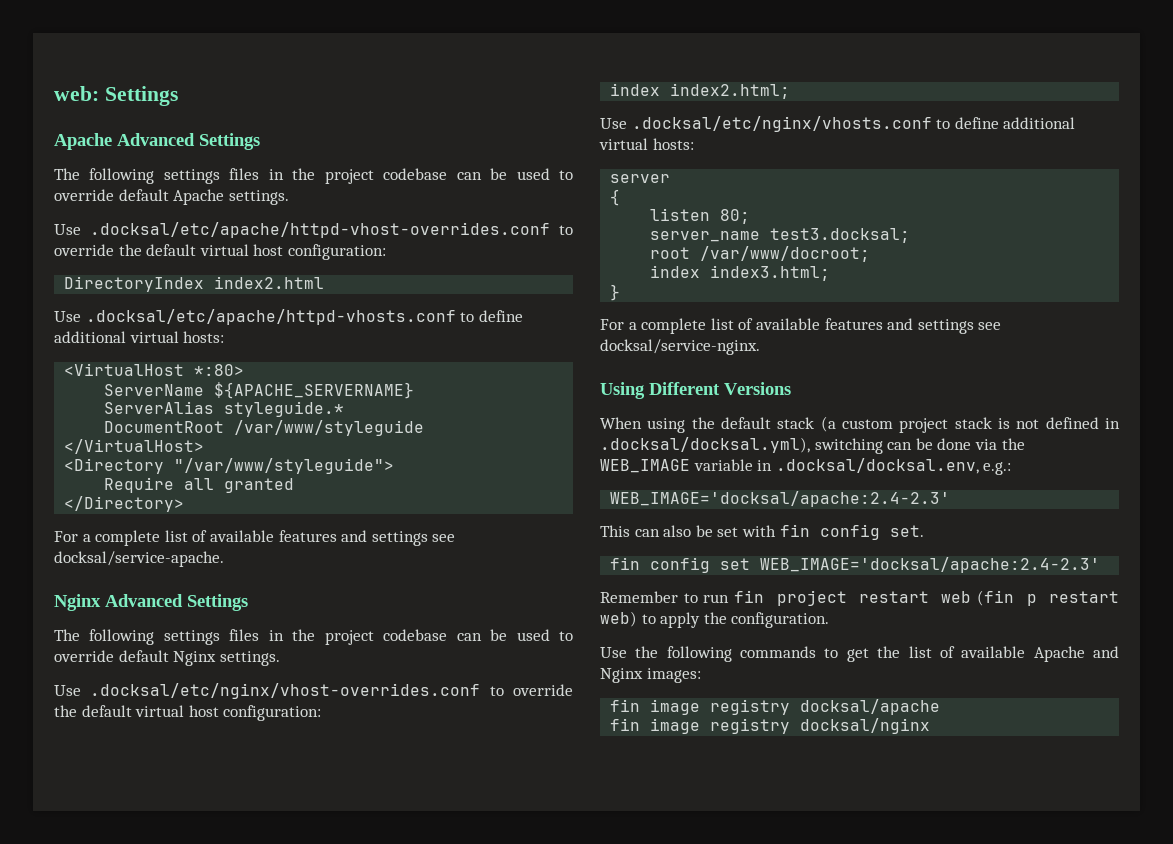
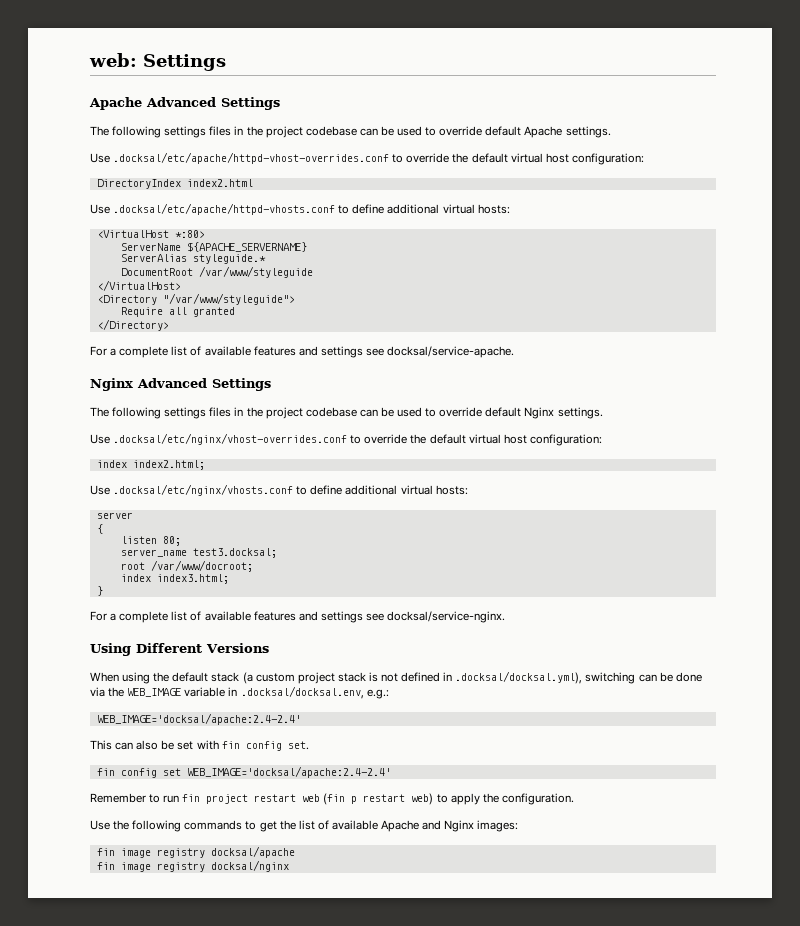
  When using the default stack (a custom project stack is not defined in .docksal/docksal.yml), switching can be done via the WEB_IMAGE variable in .docksal/docksal.env, e.g.:
- WEB_IMAGE='docksal/apache:2.4-2.3'
+ WEB_IMAGE='docksal/apache:2.4-2.4'
- fin config set WEB_IMAGE='docksal/apache:2.4-2.3'
+ fin config set WEB_IMAGE='docksal/apache:2.4-2.4'

